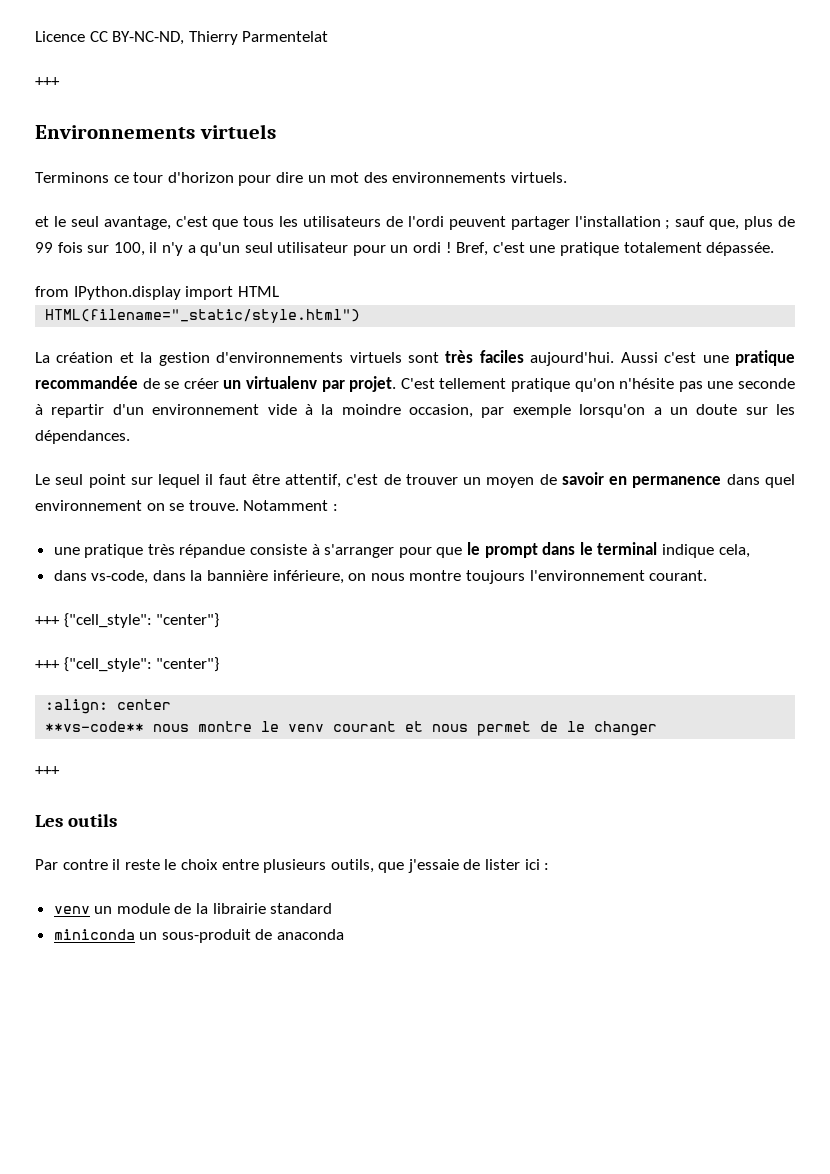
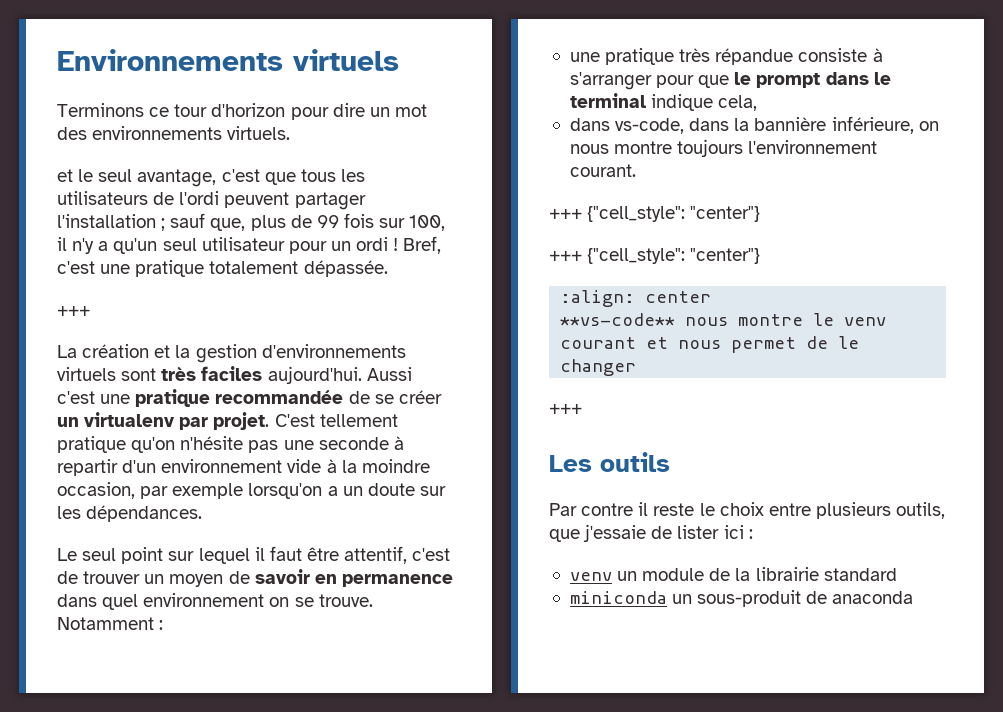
- Licence CC BY-NC-ND, Thierry Parmentelat
- +++
  Bref, c'est une pratique totalement dépassée.
- from IPython.display import HTML
- HTML(filename="_static/style.html")
+ +++

